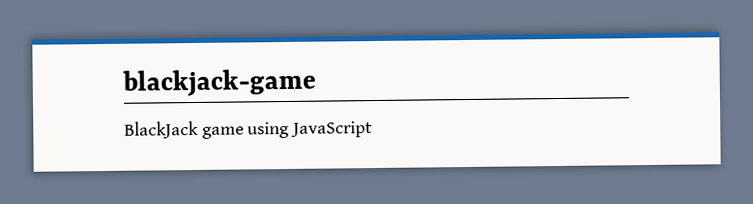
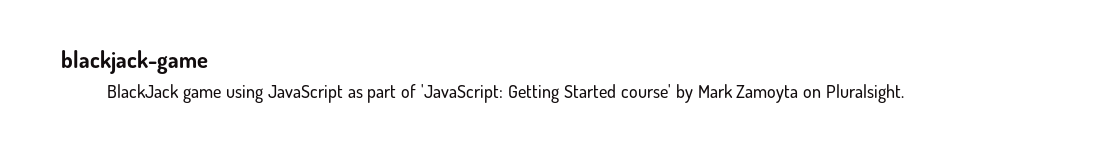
- BlackJack game using JavaScript
+ BlackJack game using JavaScript as part of 'JavaScript: Getting Started course' by Mark Zamoyta on Pluralsight.

